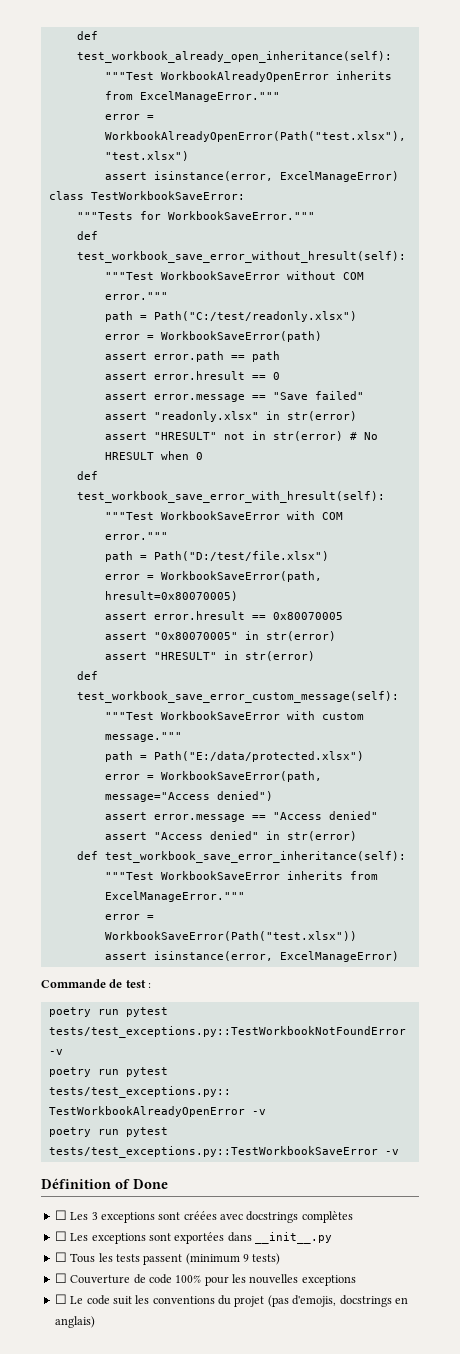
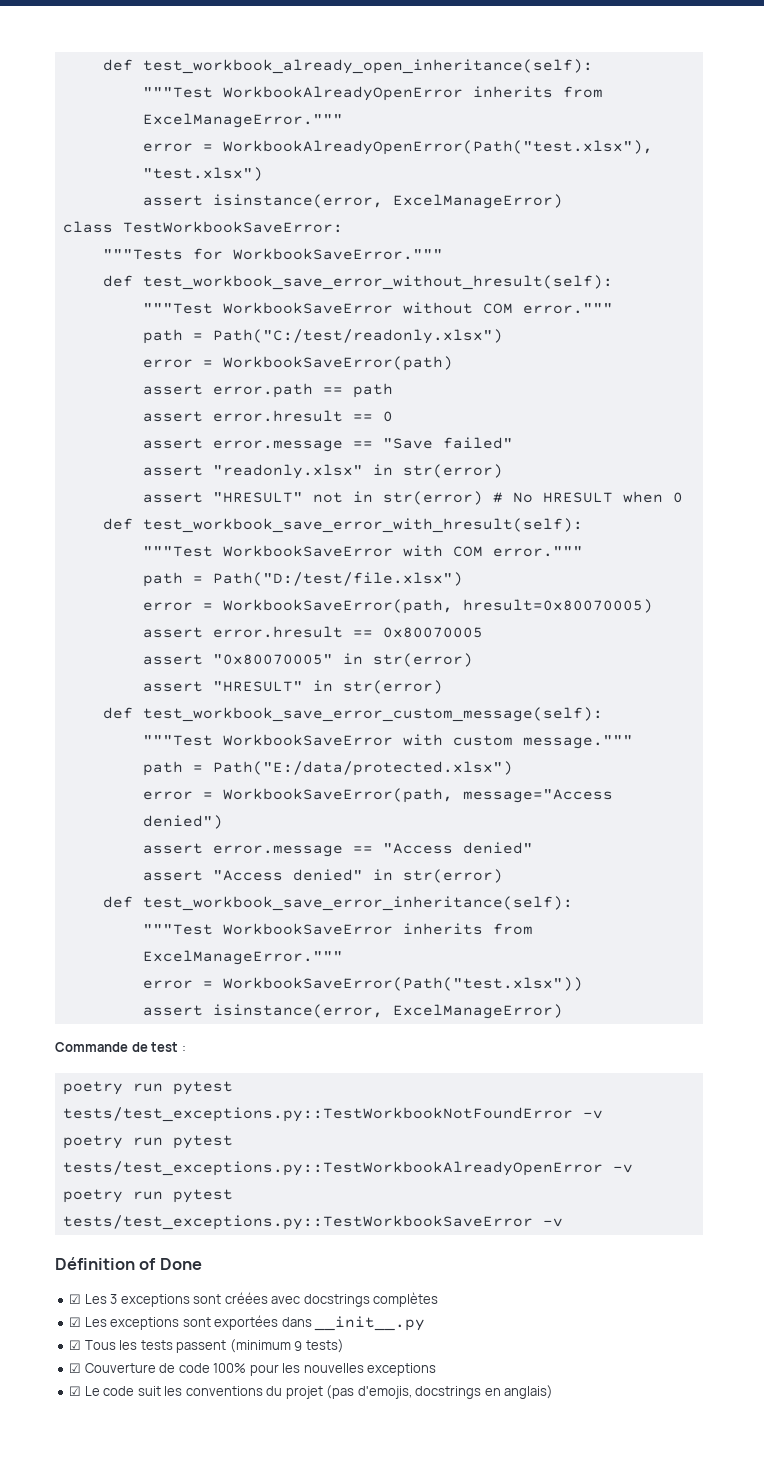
- ☐ Les 3 exceptions sont créées avec docstrings complètes
+ ☑ Les 3 exceptions sont créées avec docstrings complètes
- ☐ Les exceptions sont exportées dans __init__.py
+ ☑ Les exceptions sont exportées dans __init__.py
- ☐ Tous les tests passent (minimum 9 tests)
+ ☑ Tous les tests passent (minimum 9 tests)
- ☐ Couverture de code 100% pour les nouvelles exceptions
+ ☑ Couverture de code 100% pour les nouvelles exceptions
- ☐ Le code suit les conventions du projet (pas d'emojis, docstrings en anglais)
+ ☑ Le code suit les conventions du projet (pas d'emojis, docstrings en anglais)

